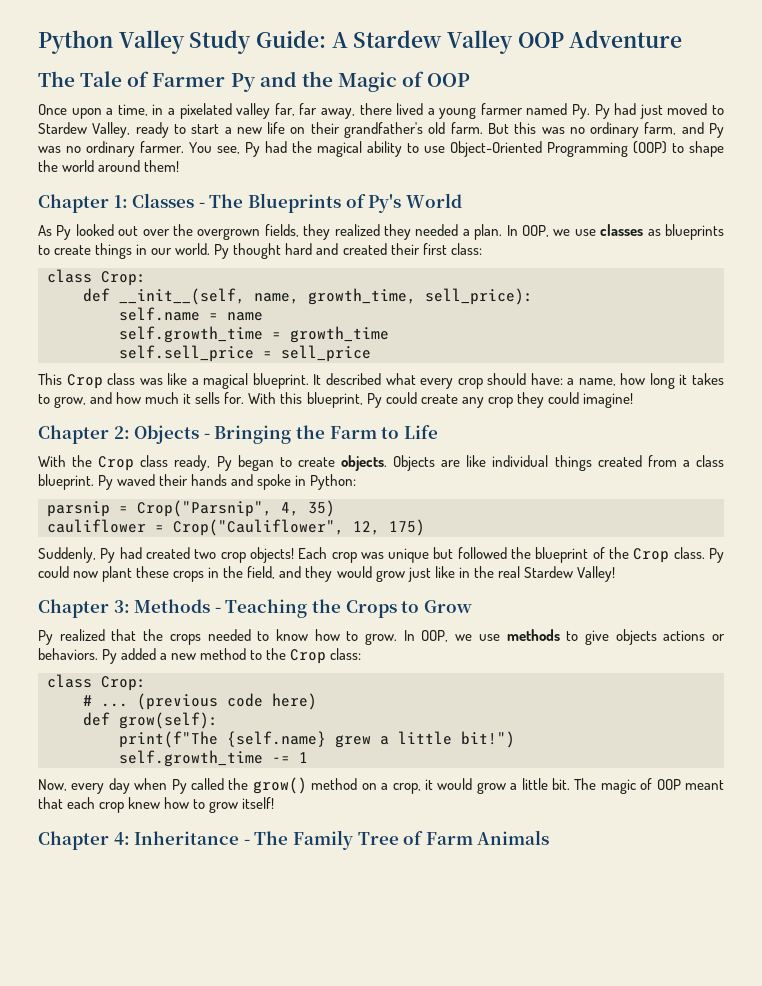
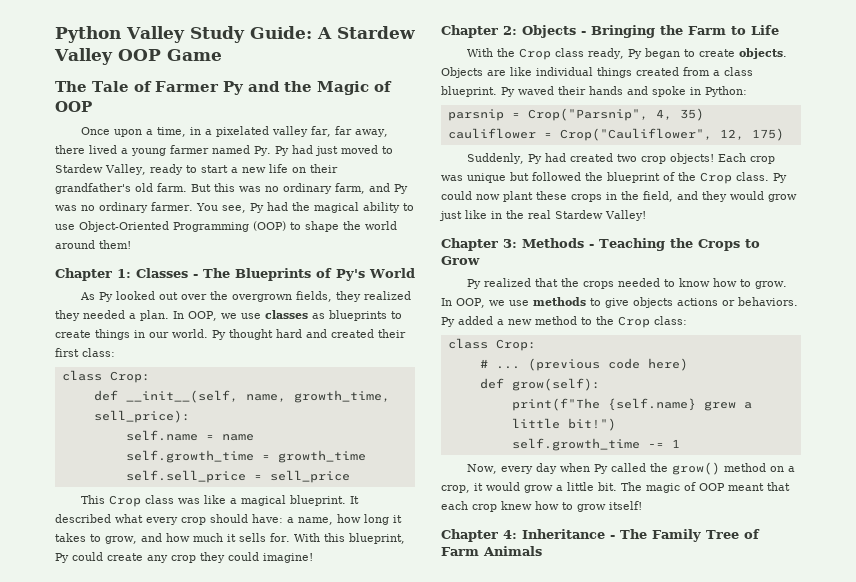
- Python Valley Study Guide: A Stardew Valley OOP Adventure
+ Python Valley Study Guide: A Stardew Valley OOP Game

